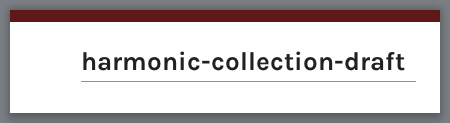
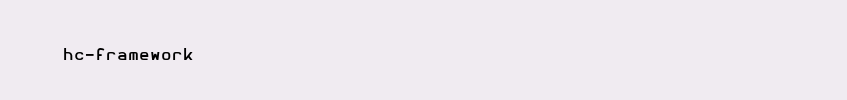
- harmonic-collection-draft
+ hc-framework

